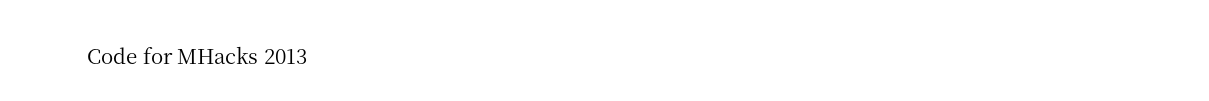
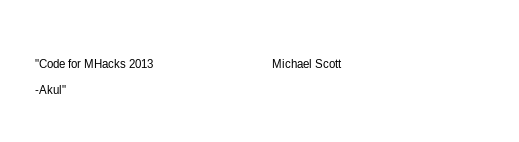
- Code for MHacks 2013
+ "Code for MHacks 2013
+ -Akul"
+ Michael Scott

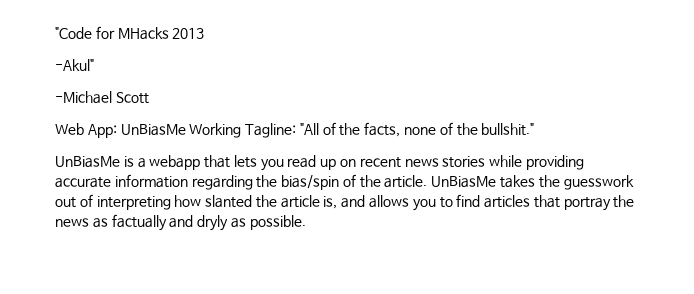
- Michael Scott
+ -Michael Scott
+ Web App: UnBiasMe Working Tagline: "All of the facts, none of the bullshit."
+ UnBiasMe is a webapp that lets you read up on recent news stories while providing accurate information regarding the bias/spin of the article. UnBiasMe takes the guesswork out of interpreting how slanted the article is, and allows you to find articles that portray the news as factually and dryly as possible.

